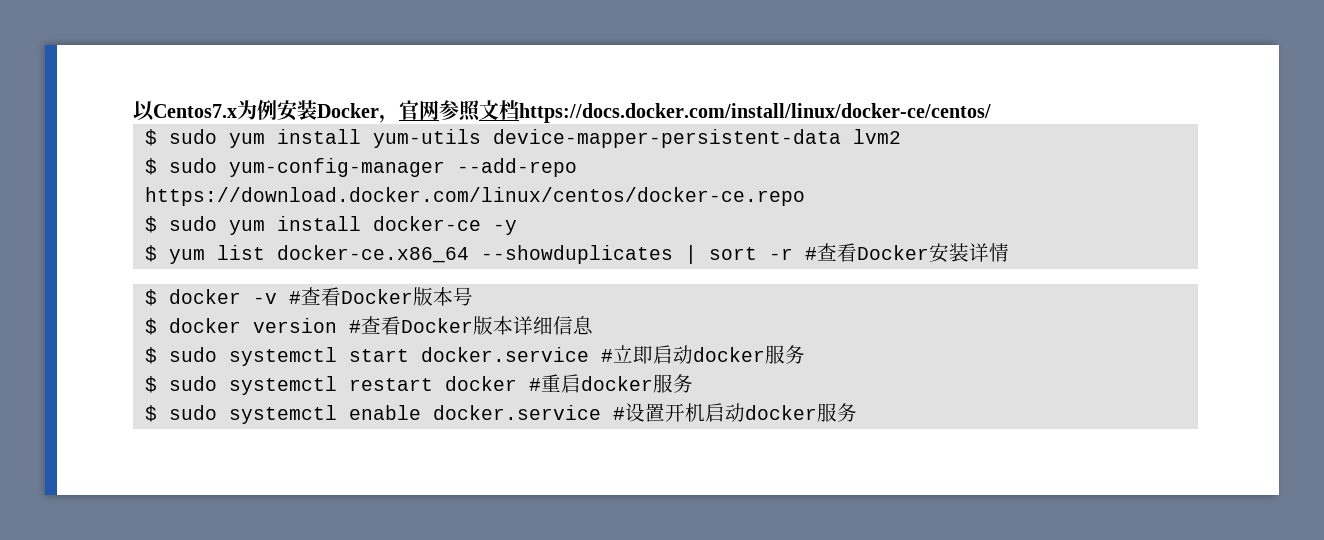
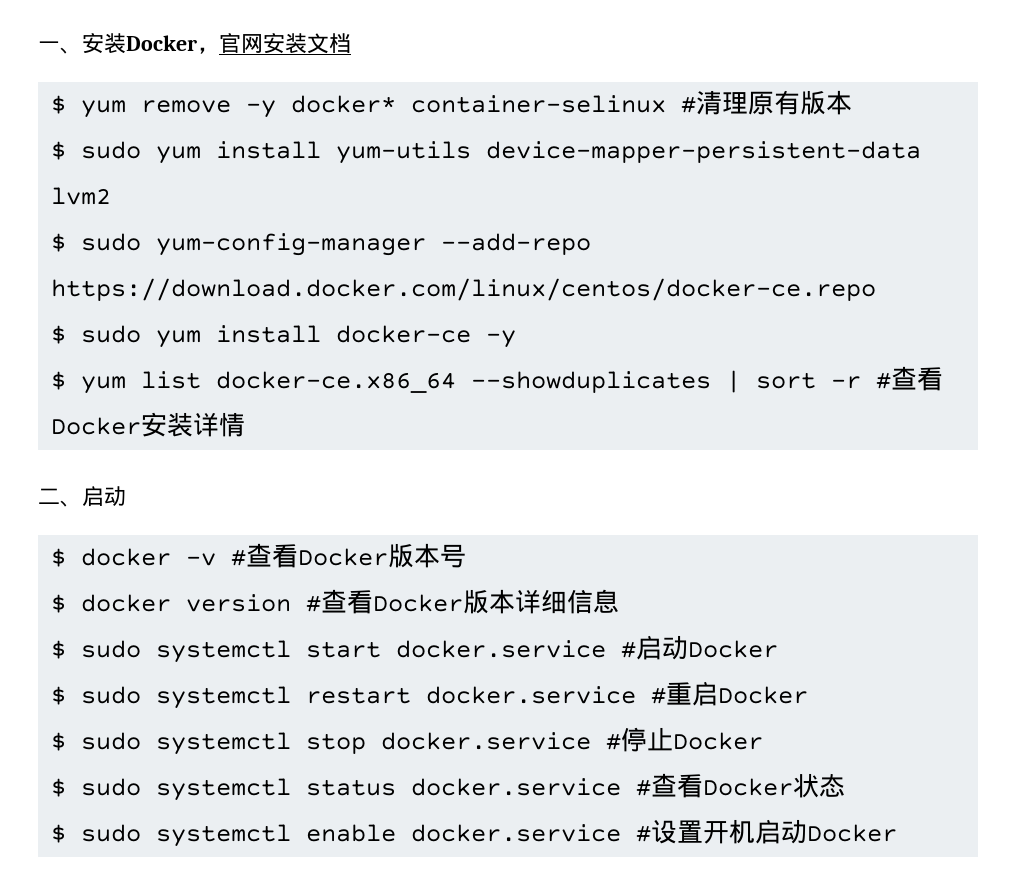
- 以Centos7.x为例安装Docker，官网参照文档https://docs.docker.com/install/linux/docker-ce/centos/
+ 一、安装Docker，官网安装文档
+ $ yum remove -y docker* container-selinux #清理原有版本
+ 二、启动
- $ sudo systemctl start docker.service #立即启动docker服务
+ $ sudo systemctl start docker.service #启动Docker
- $ sudo systemctl restart docker #重启docker服务
+ $ sudo systemctl restart docker.service #重启Docker
+ $ sudo systemctl stop docker.service #停止Docker
+ $ sudo systemctl status docker.service #查看Docker状态
- $ sudo systemctl enable docker.service #设置开机启动docker服务
+ $ sudo systemctl enable docker.service #设置开机启动Docker

